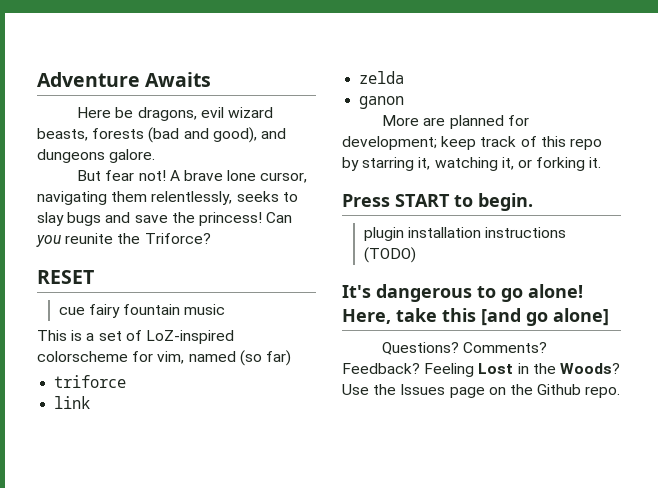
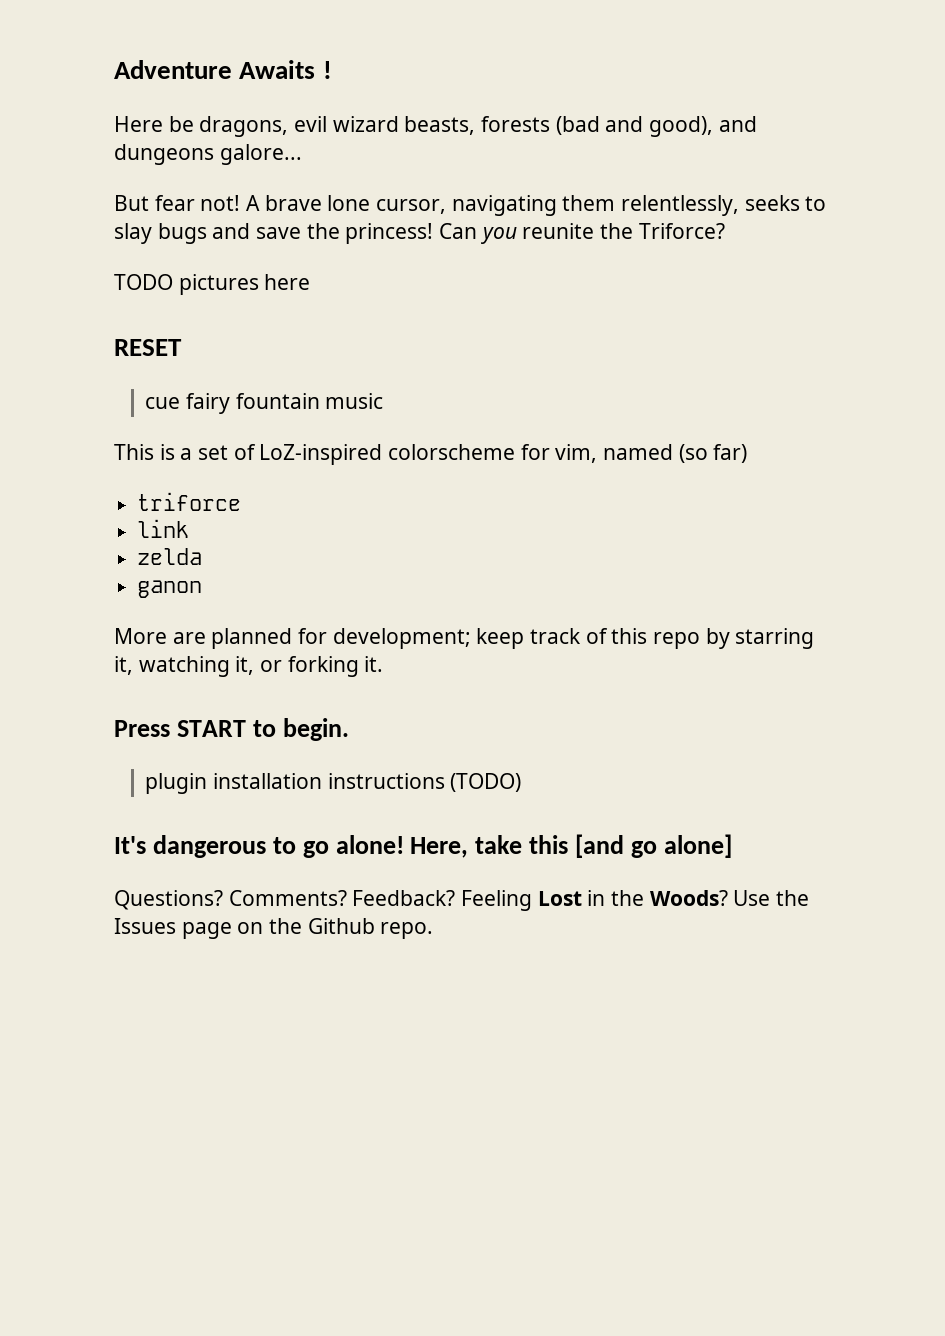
- Adventure Awaits
+ Adventure Awaits !
- Here be dragons, evil wizard beasts, forests (bad and good), and dungeons galore.
+ Here be dragons, evil wizard beasts, forests (bad and good), and dungeons galore...
+ TODO pictures here

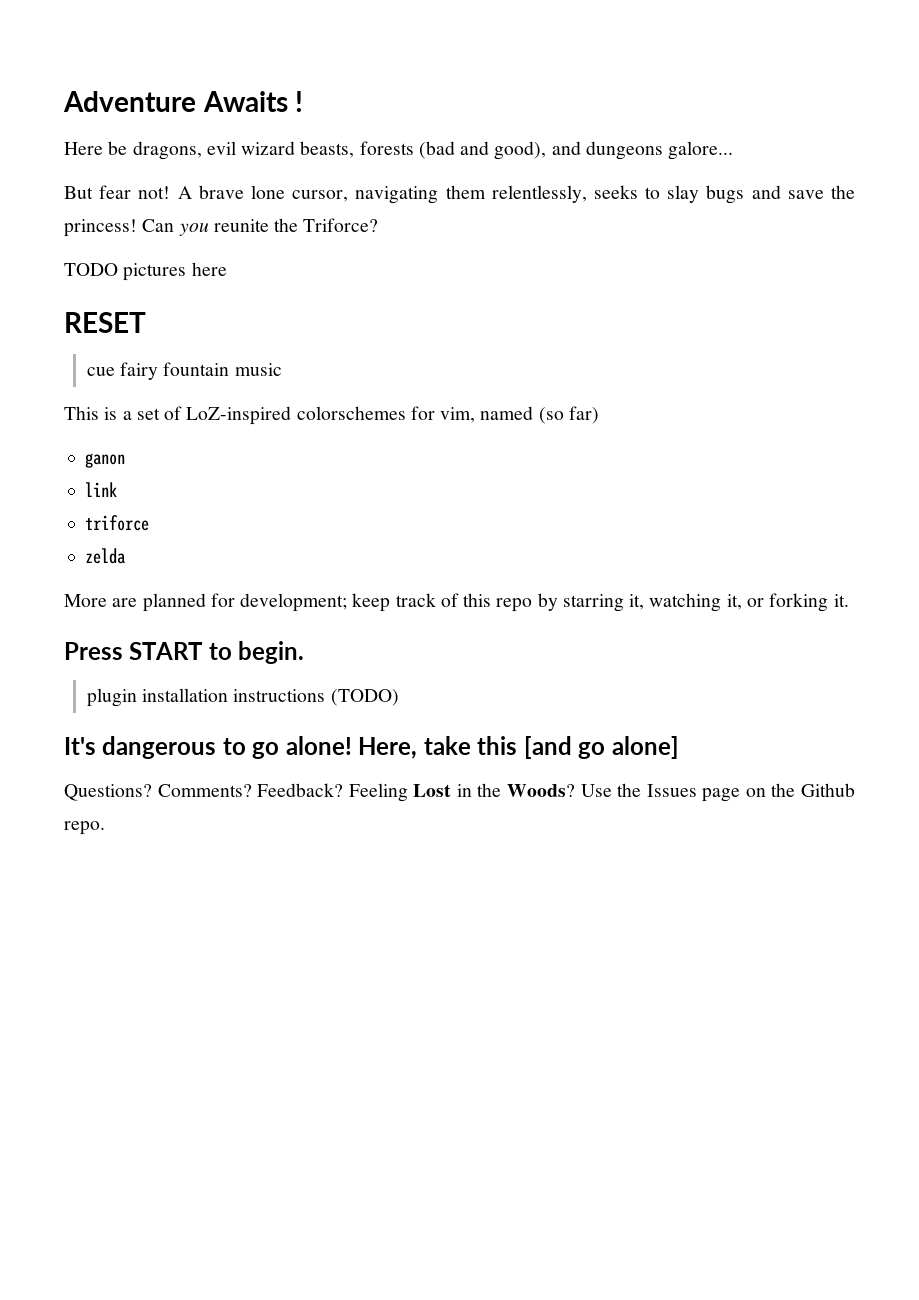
- This is a set of LoZ-inspired colorscheme for vim, named (so far)
+ This is a set of LoZ-inspired colorschemes for vim, named (so far)
- triforce
+ ganon
+ triforce
- ganon

